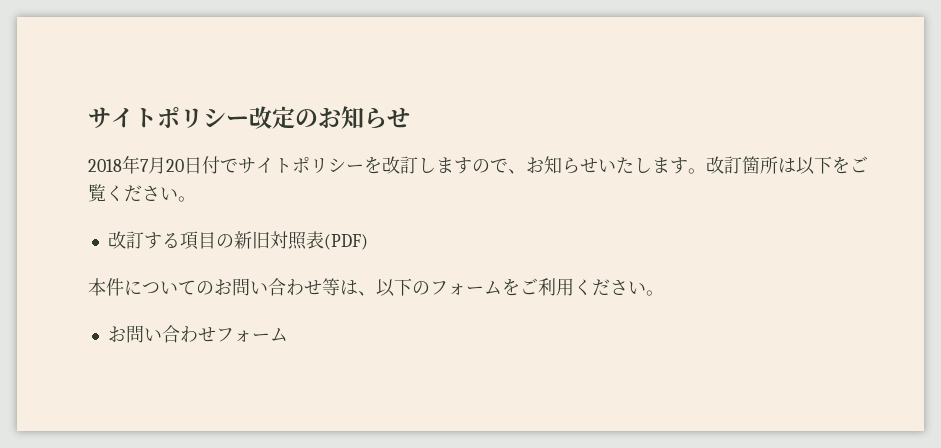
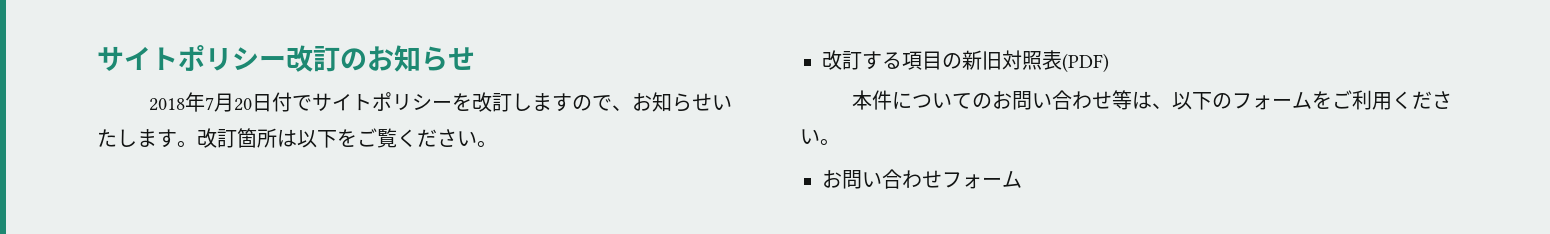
- サイトポリシー改定のお知らせ
+ サイトポリシー改訂のお知らせ

